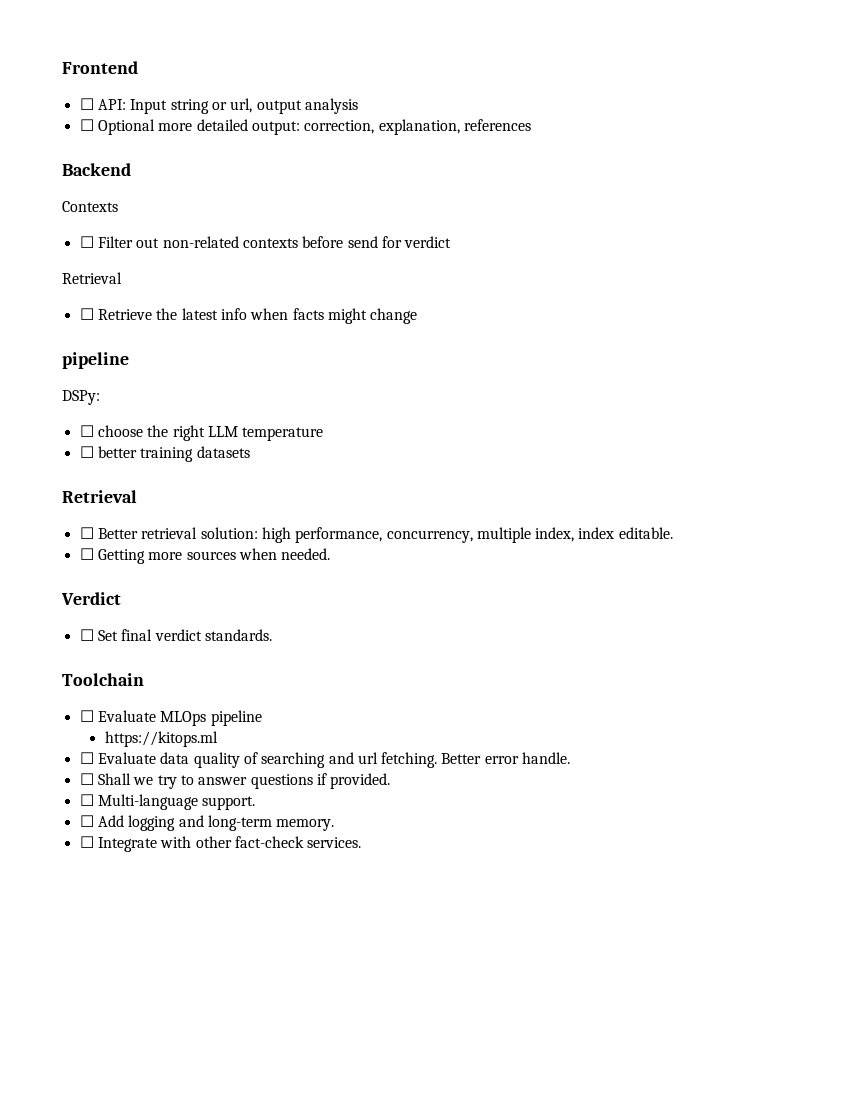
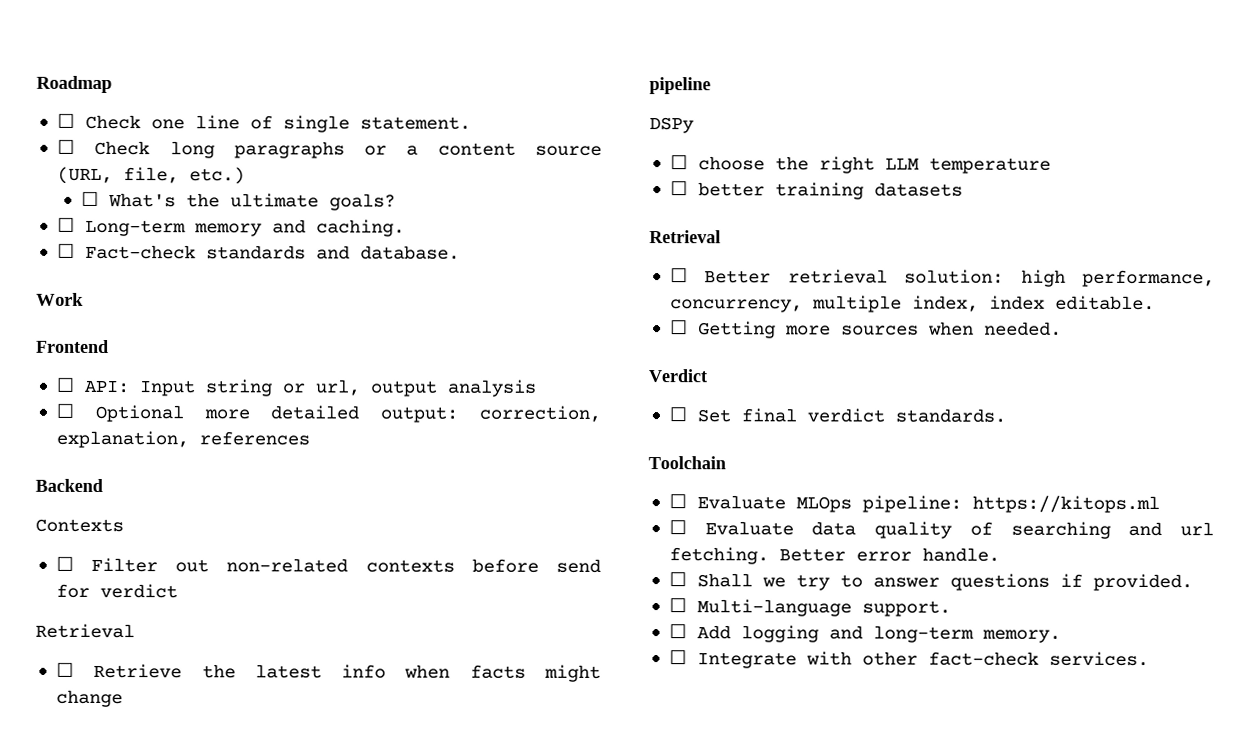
+ Roadmap
+ ☐ Check one line of single statement.
+ ☐ Check long paragraphs or a content source (URL, file, etc.)
+ ☐ What's the ultimate goals?
+ ☐ Long-term memory and caching.
+ ☐ Fact-check standards and database.
+ Work
- DSPy:
+ DSPy
- ☐ Evaluate MLOps pipeline
- https://kitops.ml
+ ☐ Evaluate MLOps pipeline: https://kitops.ml

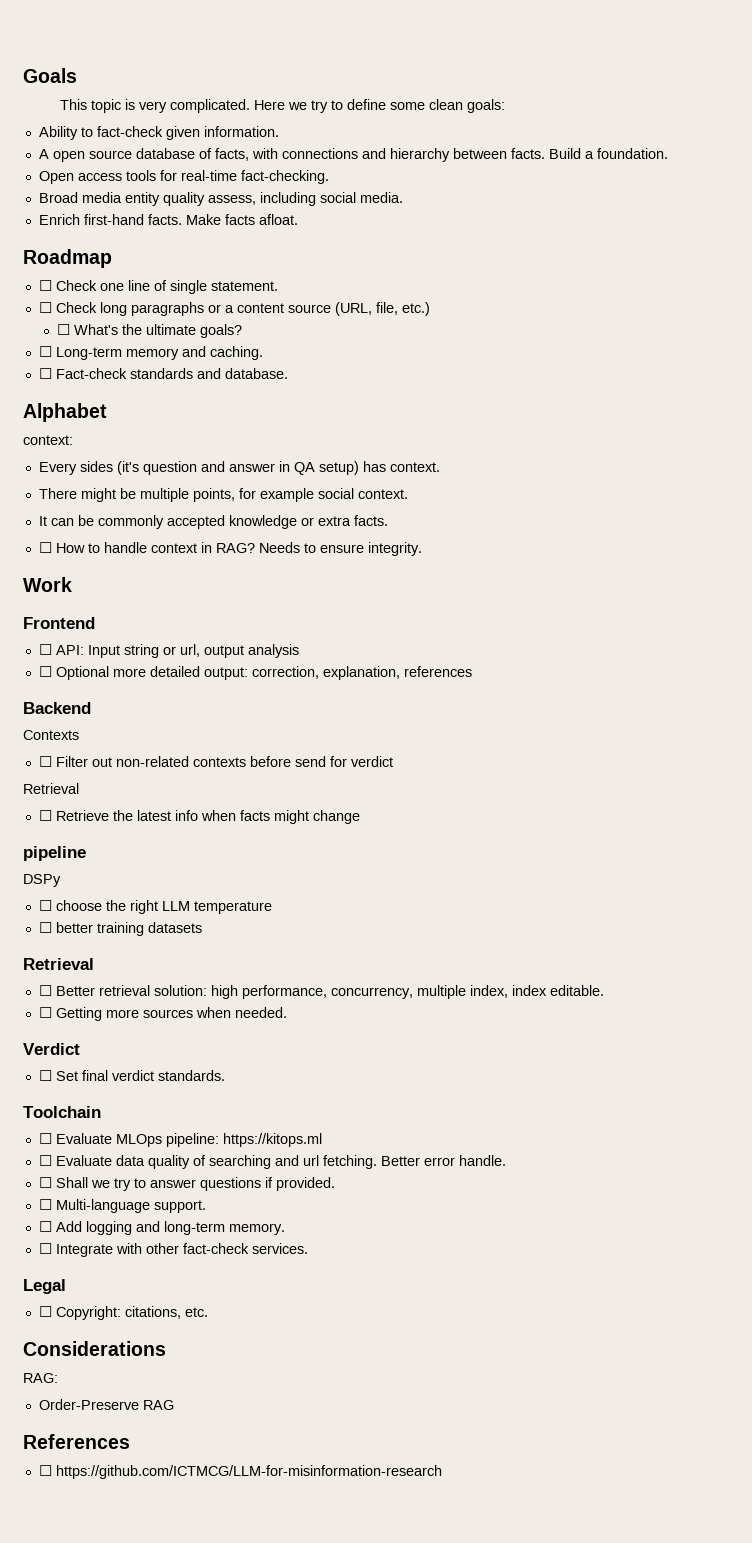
+ Goals
+ This topic is very complicated. Here we try to define some clean goals:
+ Ability to fact-check given information.
+ A open source database of facts, with connections and hierarchy between facts. Build a foundation.
+ Open access tools for real-time fact-checking.
+ Broad media entity quality assess, including social media.
+ Enrich first-hand facts. Make facts afloat.
+ Alphabet
+ context:
+ Every sides (it's question and answer in QA setup) has context.
+ There might be multiple points, for example social context.
+ It can be commonly accepted knowledge or extra facts.
+ ☐ How to handle context in RAG? Needs to ensure integrity.
+ Legal
+ ☐ Copyright: citations, etc.
+ Considerations
+ RAG:
+ Order-Preserve RAG
+ References
+ ☐ https://github.com/ICTMCG/LLM-for-misinformation-research

